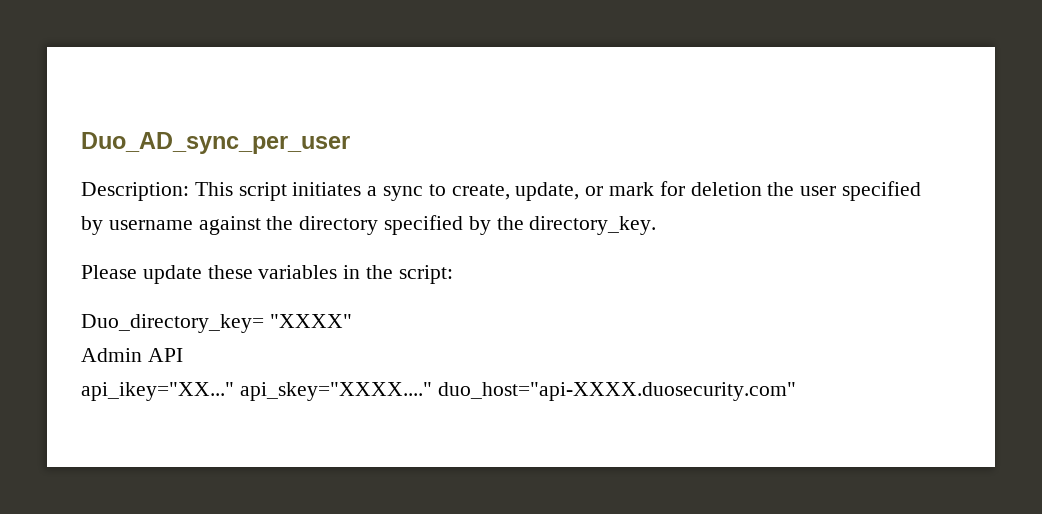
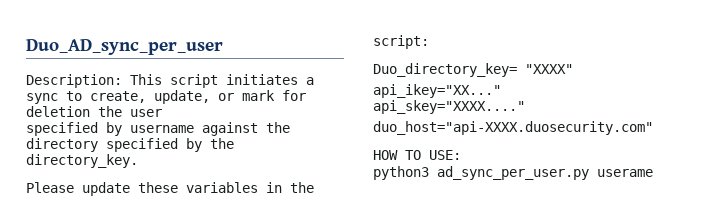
- Description: This script initiates a sync to create, update, or mark for deletion the user specified by username against the directory specified by the directory_key.
+ Description: This script initiates a sync to create, update, or mark for deletion the user
+ specified by username against the directory specified by the directory_key.
- Admin API
- api_ikey="XX..." api_skey="XXXX...." duo_host="api-XXXX.duosecurity.com"
+ api_ikey="XX..."
+ api_skey="XXXX...."
+ duo_host="api-XXXX.duosecurity.com"
+ HOW TO USE:
+ python3 ad_sync_per_user.py userame

